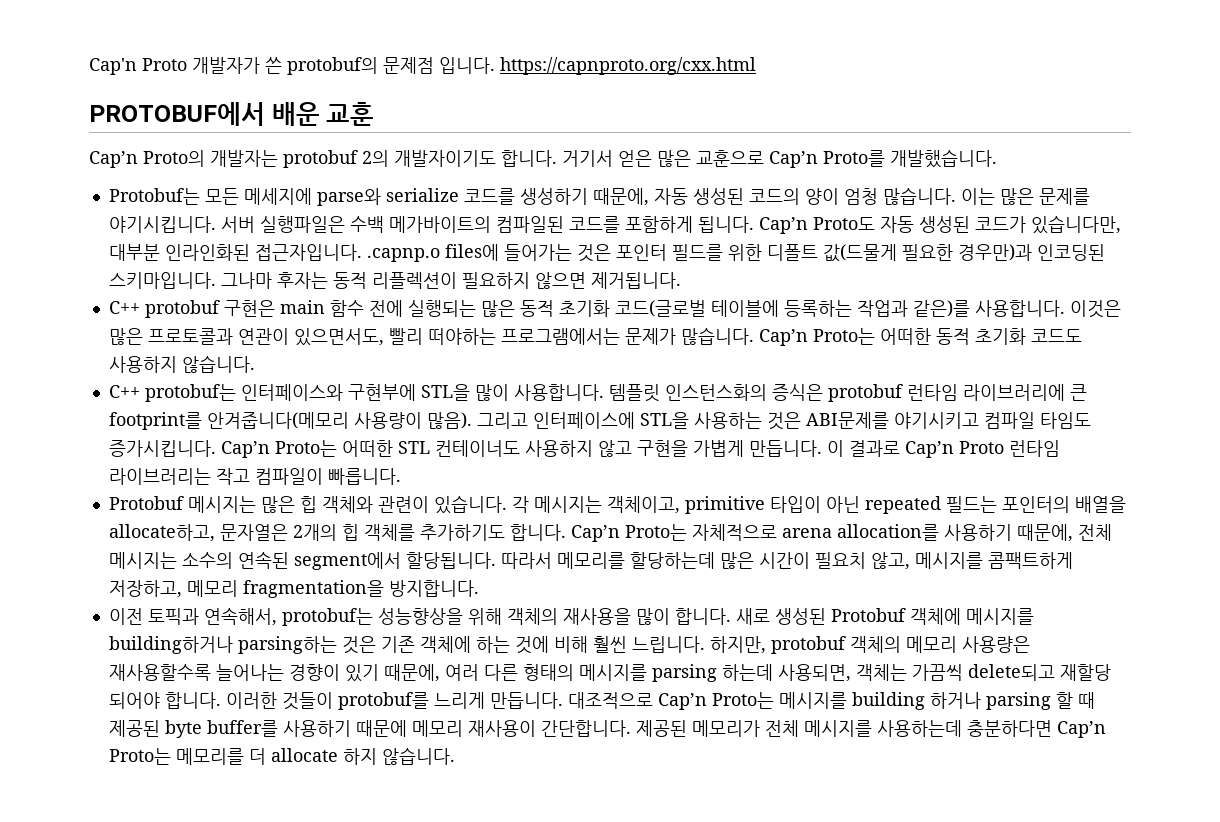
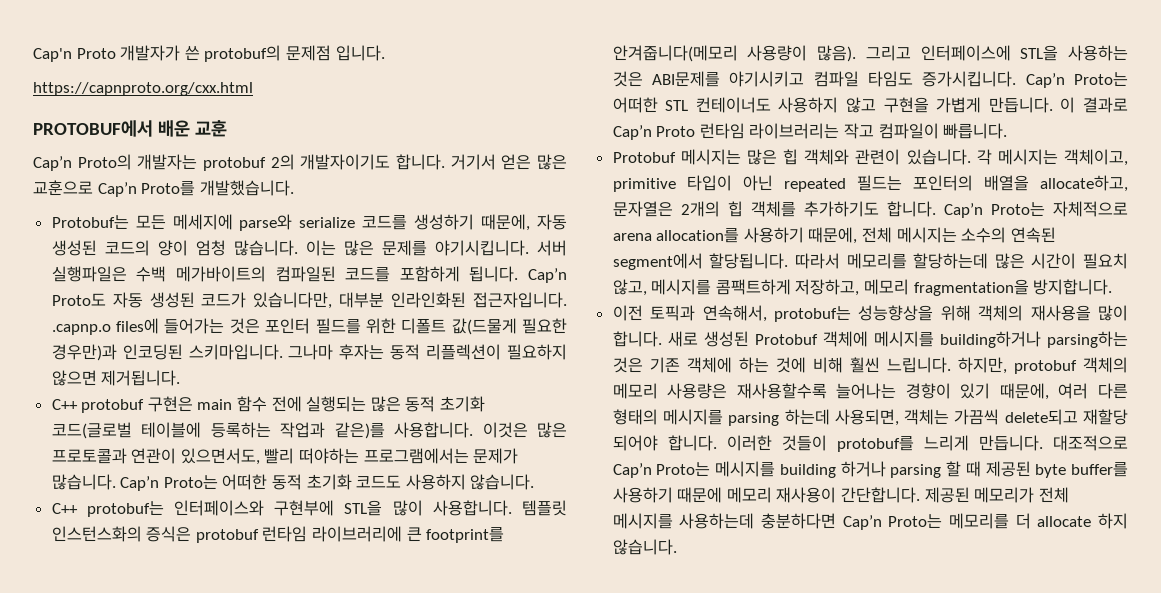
- Cap'n Proto 개발자가 쓴 protobuf의 문제점 입니다. https://capnproto.org/cxx.html
+ Cap'n Proto 개발자가 쓴 protobuf의 문제점 입니다.
+ https://capnproto.org/cxx.html

